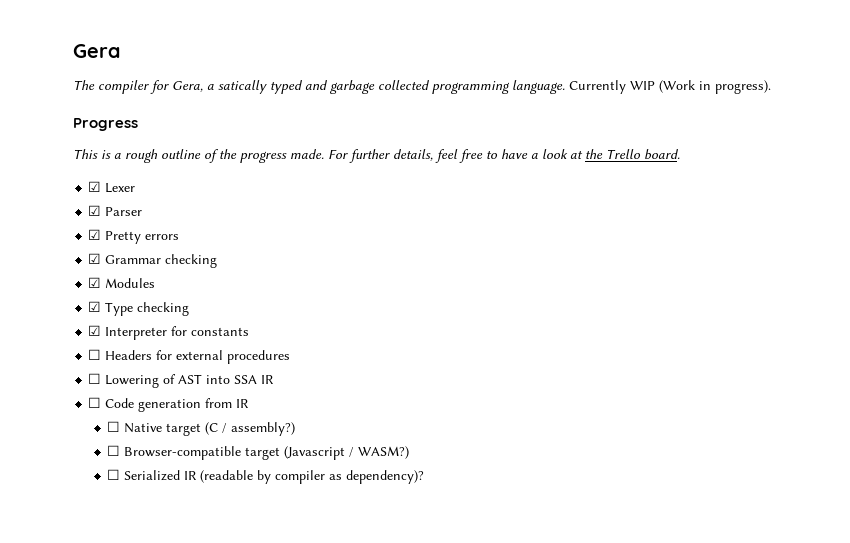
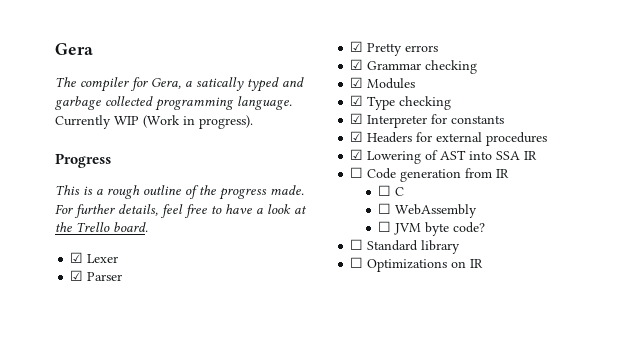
- ☐ Headers for external procedures
+ ☑ Headers for external procedures
- ☐ Lowering of AST into SSA IR
+ ☑ Lowering of AST into SSA IR
- ☐ Native target (C / assembly?)
- ☐ Browser-compatible target (Javascript / WASM?)
- ☐ Serialized IR (readable by compiler as dependency)?
+ ☐ C
+ ☐ WebAssembly
+ ☐ JVM byte code?
+ ☐ Standard library
+ ☐ Optimizations on IR

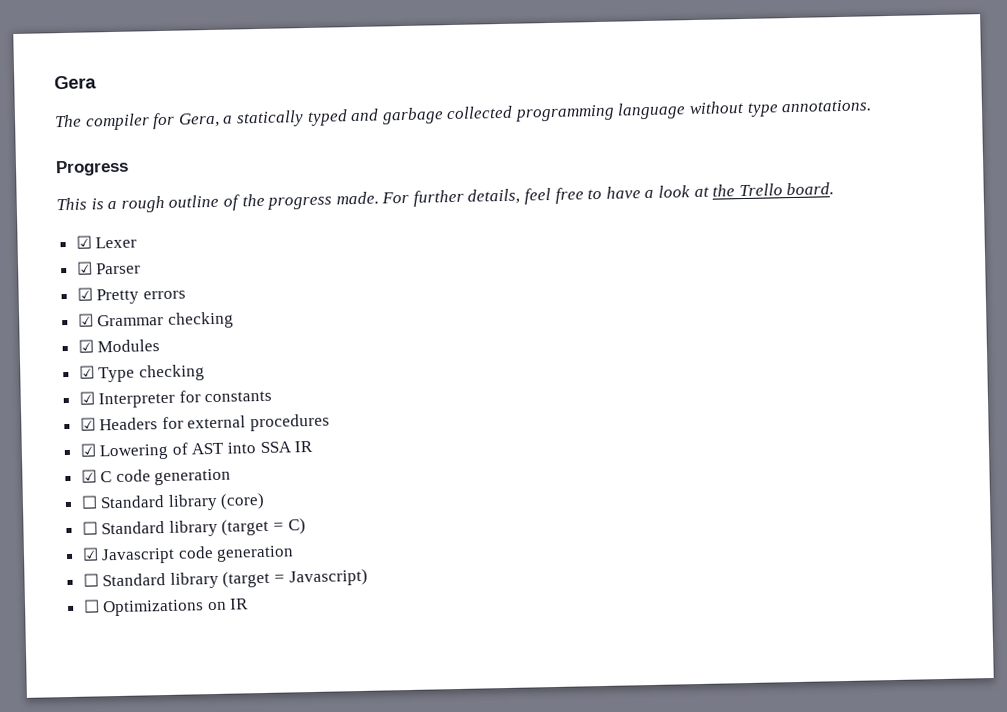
- The compiler for Gera, a satically typed and garbage collected programming language. Currently WIP (Work in progress).
+ The compiler for Gera, a statically typed and garbage collected programming language without type annotations.
- ☐ Code generation from IR
- ☐ C
- ☐ WebAssembly
- ☐ JVM byte code?
- ☐ Standard library
+ ☑ C code generation
+ ☐ Standard library (core)
+ ☐ Standard library (target = C)
+ ☑ Javascript code generation
+ ☐ Standard library (target = Javascript)

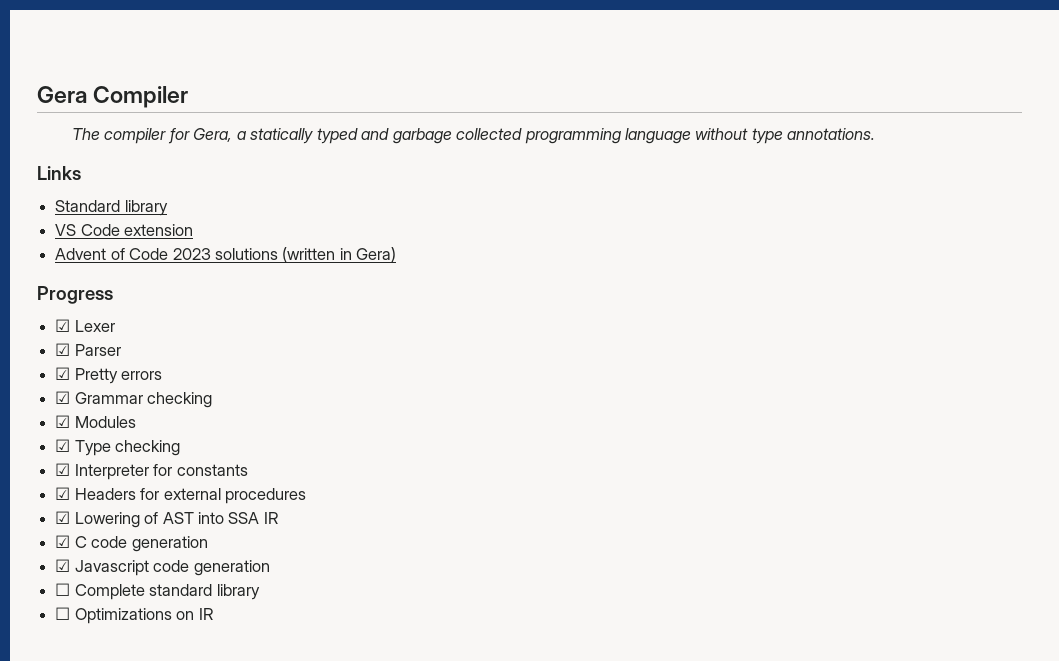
- Gera
+ Gera Compiler
+ Links
+ Standard library
+ VS Code extension
+ Advent of Code 2023 solutions (written in Gera)
  Progress
- This is a rough outline of the progress made. For further details, feel free to have a look at the Trello board.
- ☐ Standard library (core)
- ☐ Standard library (target = C)
- ☐ Standard library (target = Javascript)
+ ☐ Complete standard library

